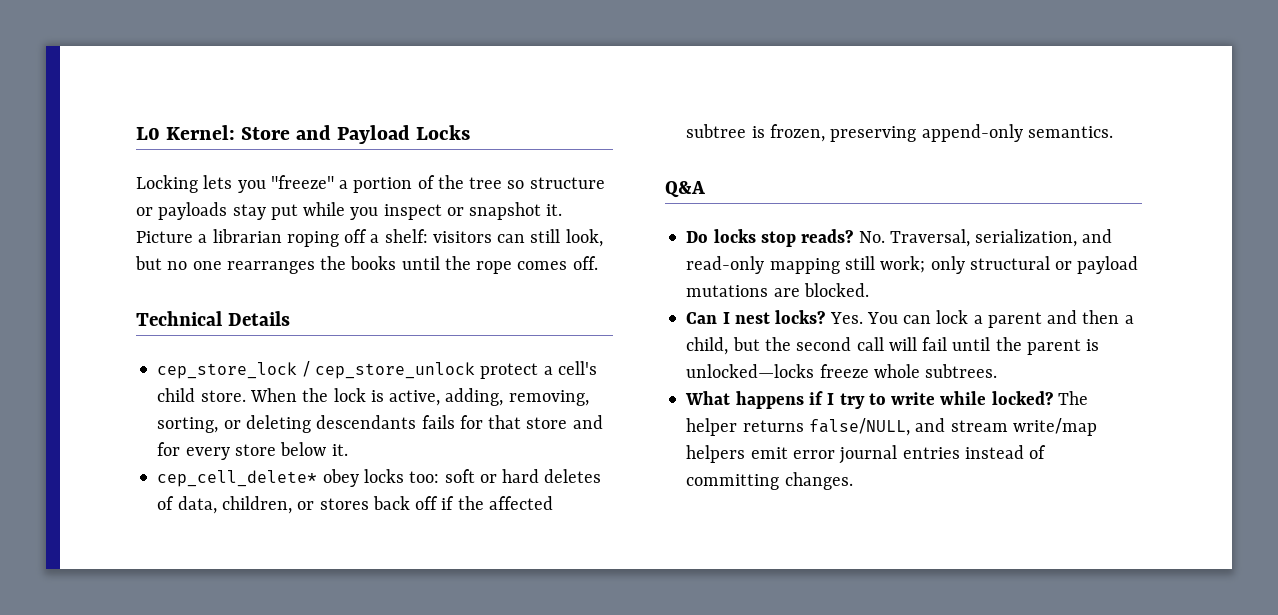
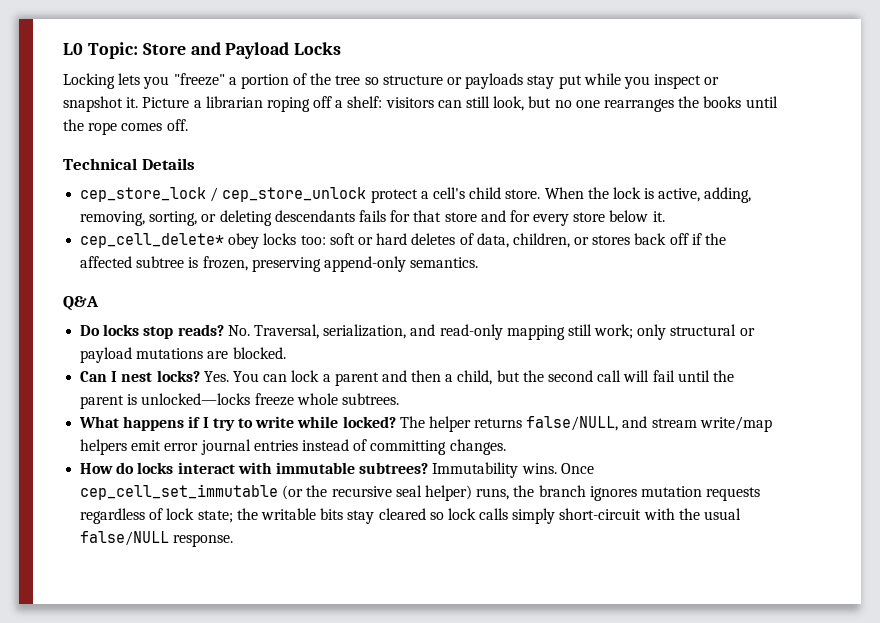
- L0 Kernel: Store and Payload Locks
+ L0 Topic: Store and Payload Locks
+ How do locks interact with immutable subtrees? Immutability wins. Once cep_cell_set_immutable (or the recursive seal helper) runs, the branch ignores mutation requests regardless of lock state; the writable bits stay cleared so lock calls simply short-circuit with the usual false/NULL response.

